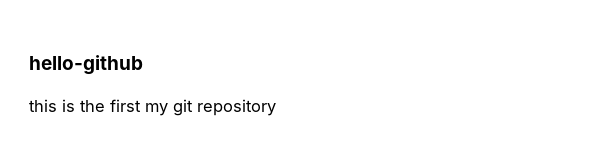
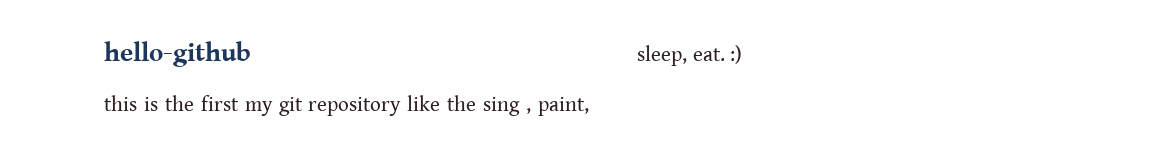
- this is the first my git repository
+ this is the first my git repository like the sing , paint, sleep, eat. :)

